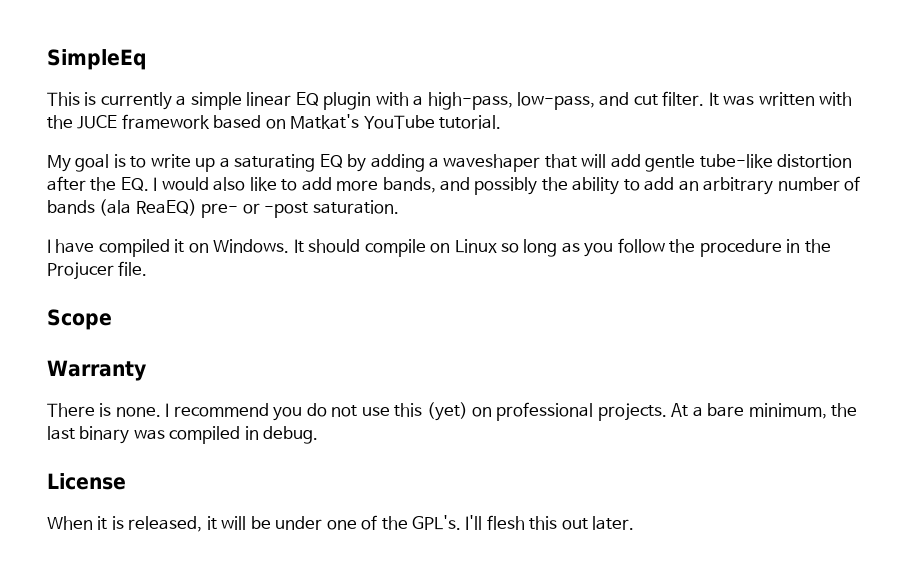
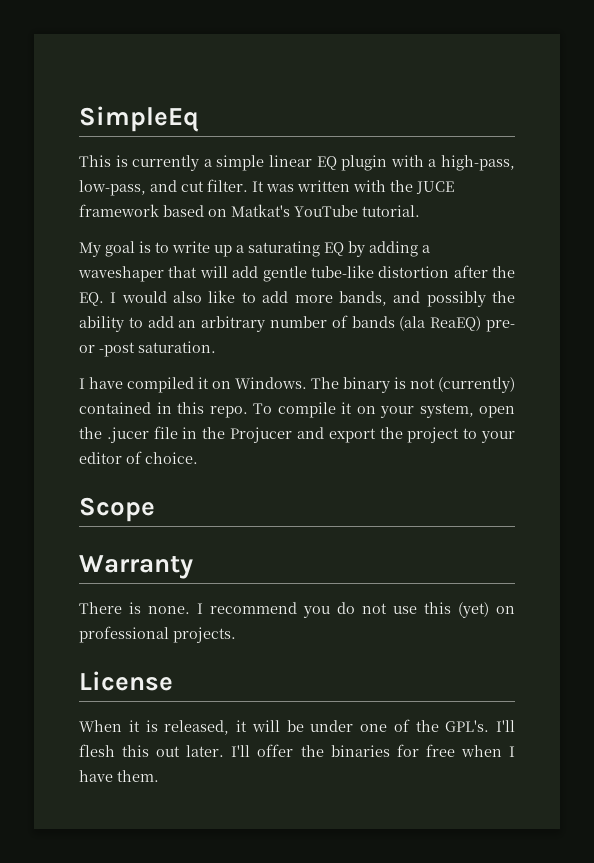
- It should compile on Linux so long as you follow the procedure in the Projucer file.
+ The binary is not (currently) contained in this repo. To compile it on your system, open the .jucer file in the Projucer and export the project to your editor of choice.
- At a bare minimum, the last binary was compiled in debug.
+ I'll offer the binaries for free when I have them.

